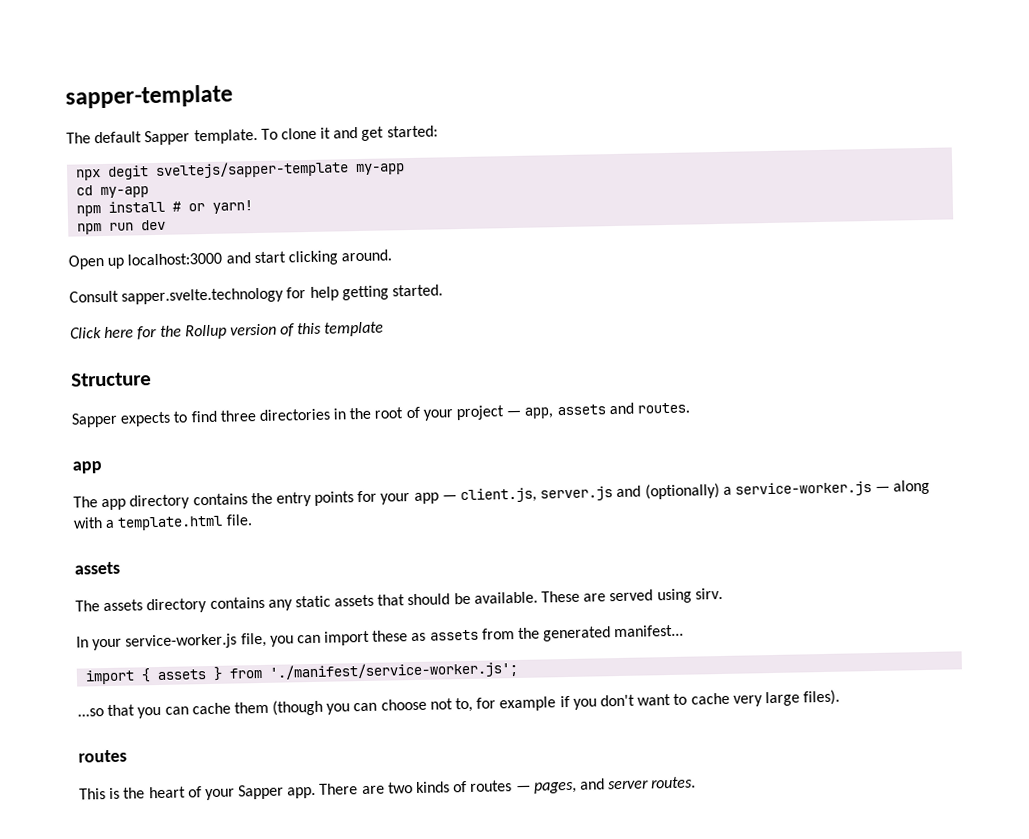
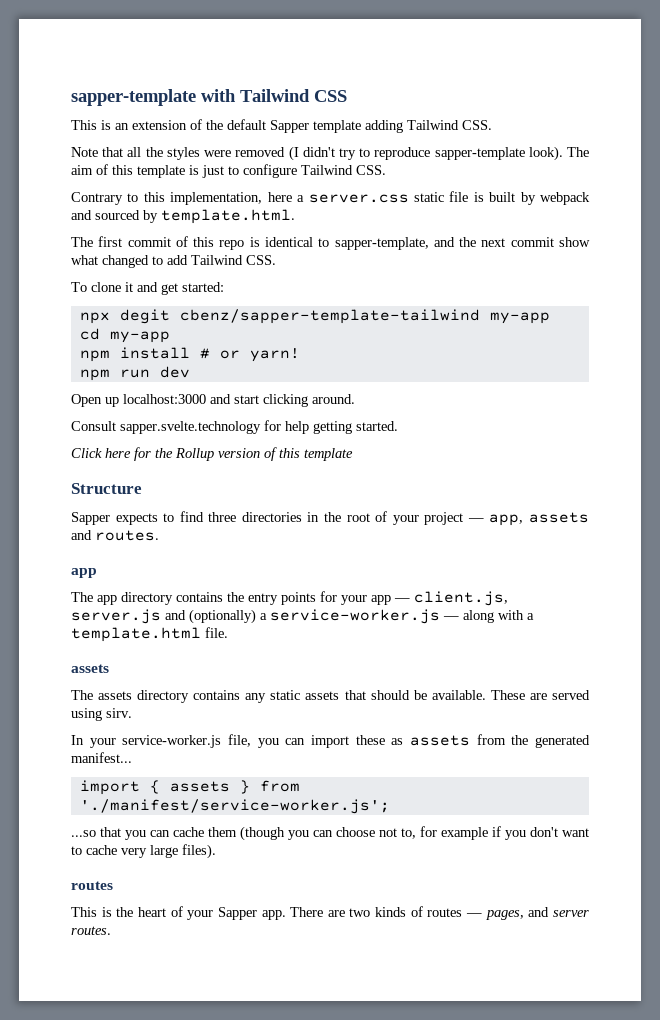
- sapper-template
- The default Sapper template. To clone it and get started:
+ sapper-template with Tailwind CSS
+ This is an extension of the default Sapper template adding Tailwind CSS.
+ Note that all the styles were removed (I didn't try to reproduce sapper-template look). The aim of this template is just to configure Tailwind CSS.
+ Contrary to this implementation, here a server.css static file is built by webpack and sourced by template.html.
+ The first commit of this repo is identical to sapper-template, and the next commit show what changed to add Tailwind CSS.
+ To clone it and get started:
- npx degit sveltejs/sapper-template my-app
+ npx degit cbenz/sapper-template-tailwind my-app

